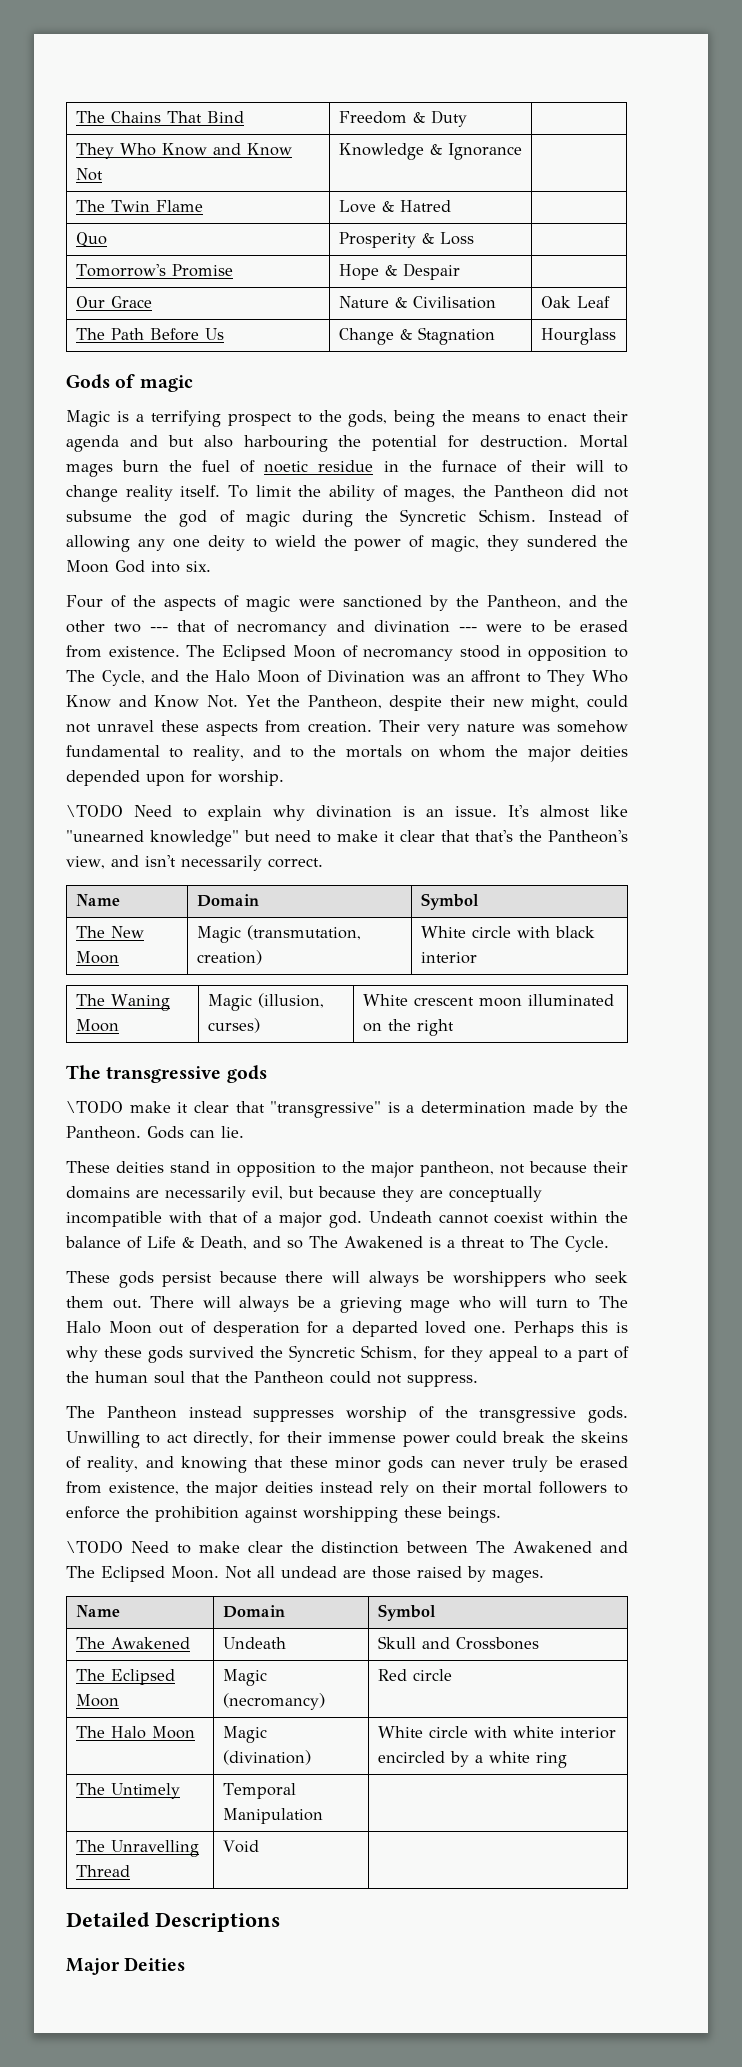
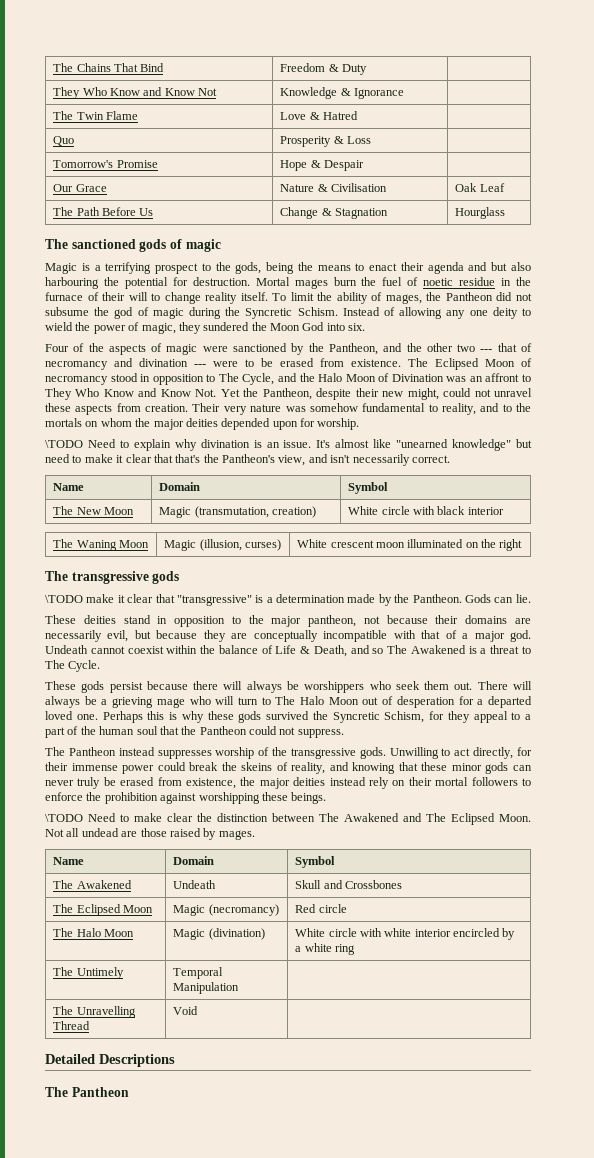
- Gods of magic
+ The sanctioned gods of magic
  Detailed Descriptions
- Major Deities
+ The Pantheon

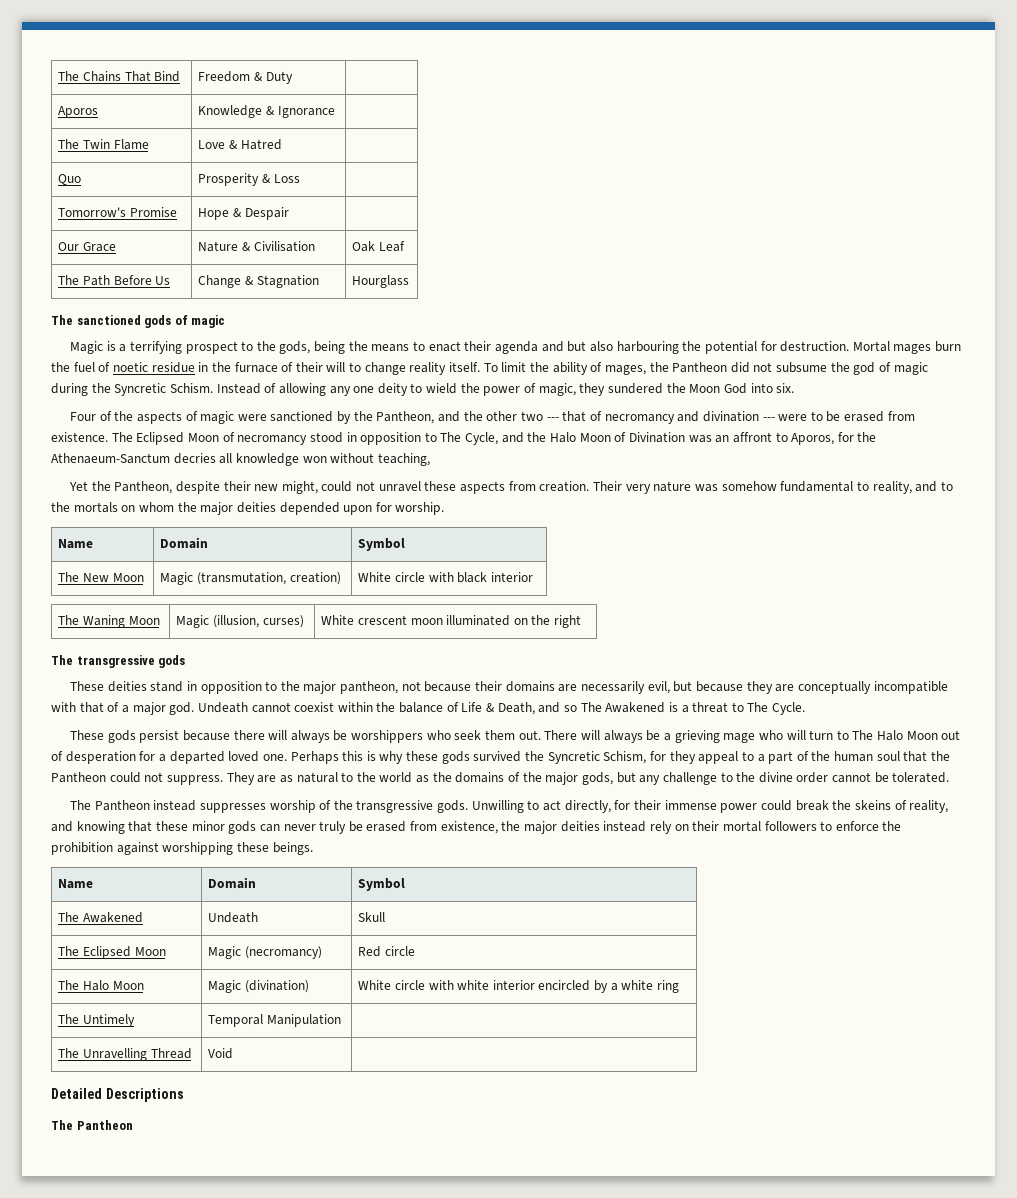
- They Who Know and Know Not | Knowledge & Ignorance |
+ Aporos | Knowledge & Ignorance |
- The Eclipsed Moon of necromancy stood in opposition to The Cycle, and the Halo Moon of Divination was an affront to They Who Know and Know Not. Yet the Pantheon, despite their new might, could not unravel these aspects from creation.
+ The Eclipsed Moon of necromancy stood in opposition to The Cycle, and the Halo Moon of Divination was an affront to Aporos, for the Athenaeum-Sanctum decries all knowledge won without teaching,
+ Yet the Pantheon, despite their new might, could not unravel these aspects from creation.
- \TODO Need to explain why divination is an issue. It's almost like "unearned knowledge" but need to make it clear that that's the Pantheon's view, and isn't necessarily correct.
- \TODO make it clear that "transgressive" is a determination made by the Pantheon. Gods can lie.
+ They are as natural to the world as the domains of the major gods, but any challenge to the divine order cannot be tolerated.
- \TODO Need to make clear the distinction between The Awakened and The Eclipsed Moon. Not all undead are those raised by mages.
- The Awakened | Undeath | Skull and Crossbones
+ The Awakened | Undeath | Skull

